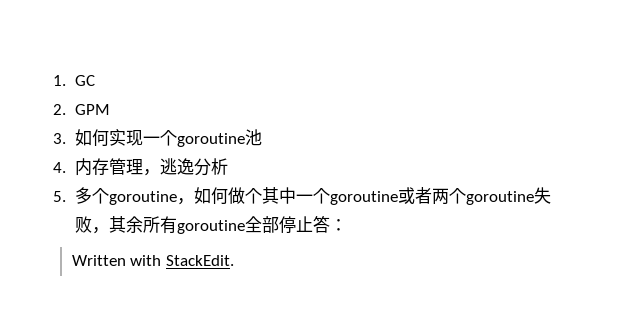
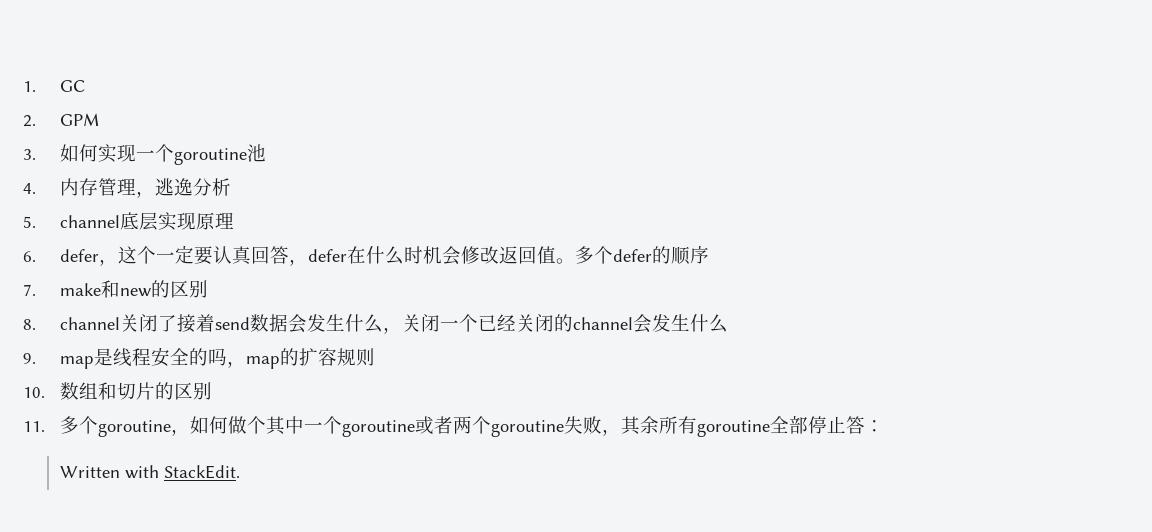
- 5.多个goroutine，如何做个其中一个goroutine或者两个goroutine失败，其余所有goroutine全部停止答：
+ 5. channel底层实现原理
+ 6. defer，这个一定要认真回答，defer在什么时机会修改返回值。多个defer的顺序
+ 7. make和new的区别
+ 8. channel关闭了接着send数据会发生什么，关闭一个已经关闭的channel会发生什么
+ 9. map是线程安全的吗，map的扩容规则
+ 10.数组和切片的区别
+ 11.多个goroutine，如何做个其中一个goroutine或者两个goroutine失败，其余所有goroutine全部停止答：

